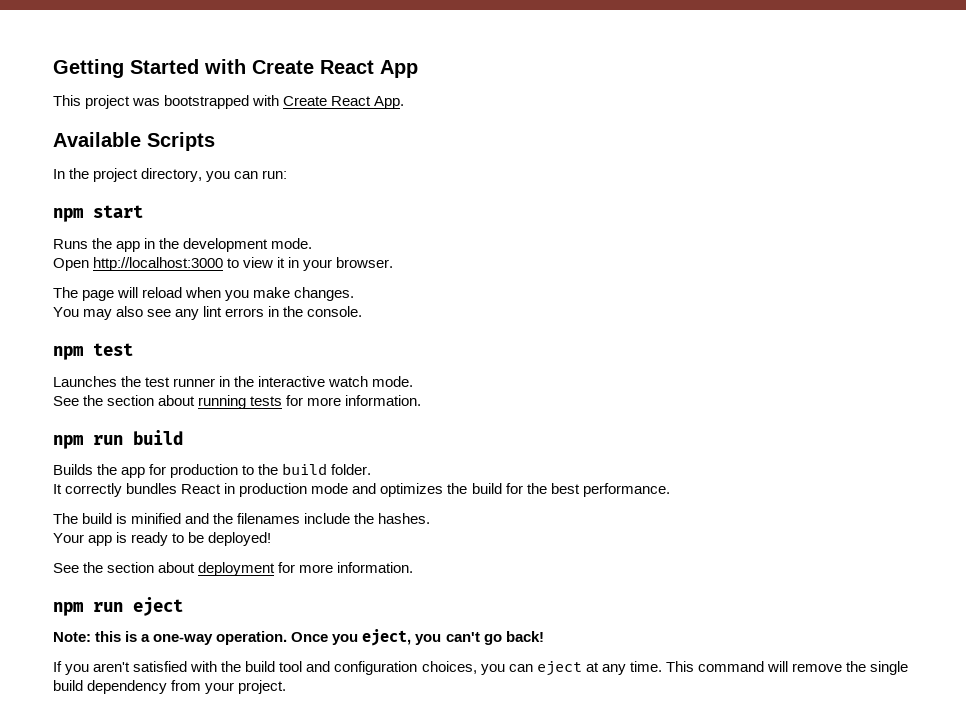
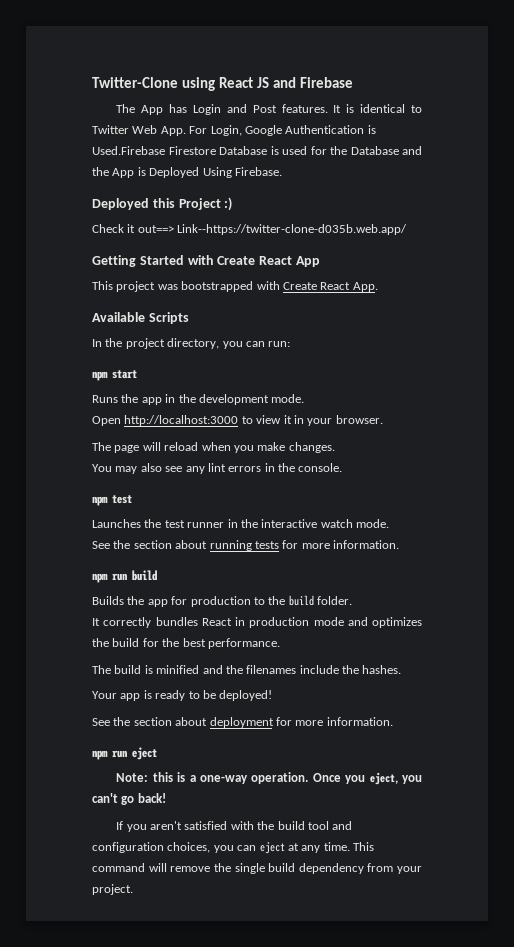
+ Twitter-Clone using React JS and Firebase
+ The App has Login and Post features. It is identical to Twitter Web App. For Login, Google Authentication is Used.Firebase Firestore Database is used for the Database and the App is Deployed Using Firebase.
+ Deployed this Project :)
+ Check it out==> Link--https://twitter-clone-d035b.web.app/

